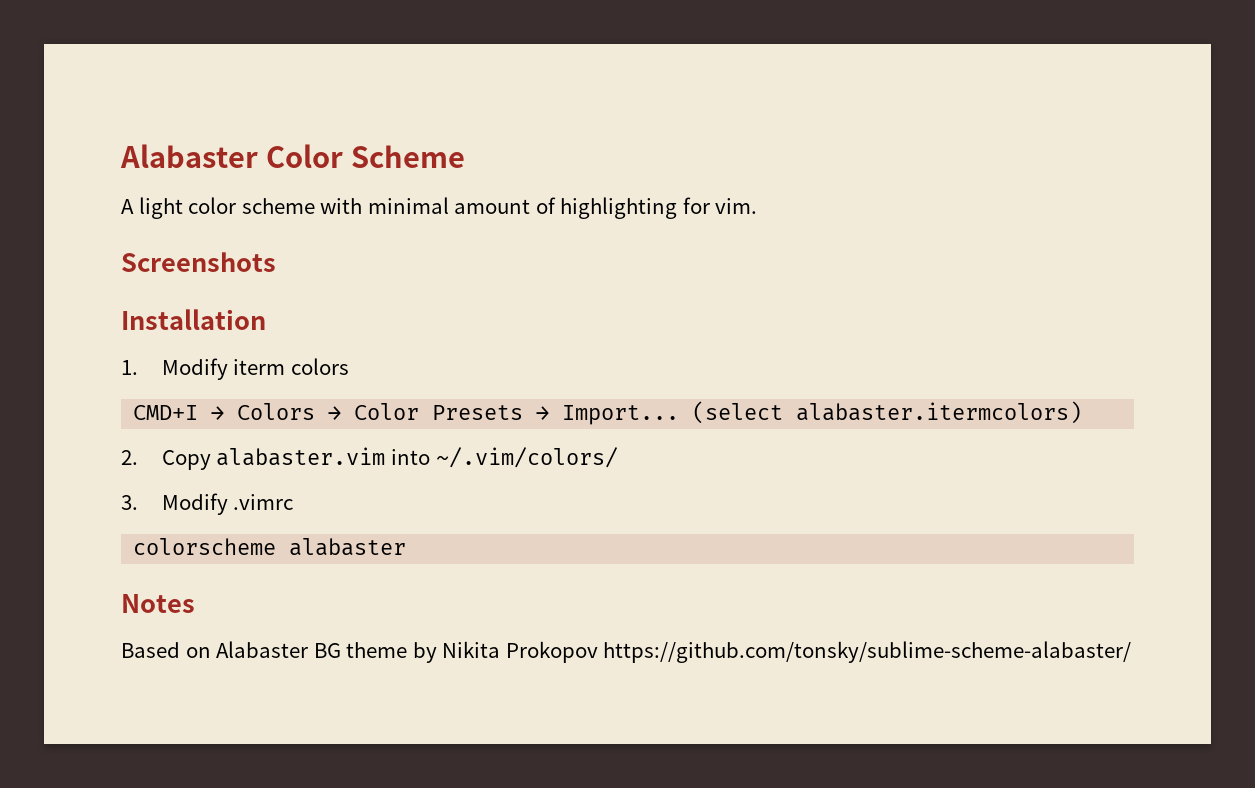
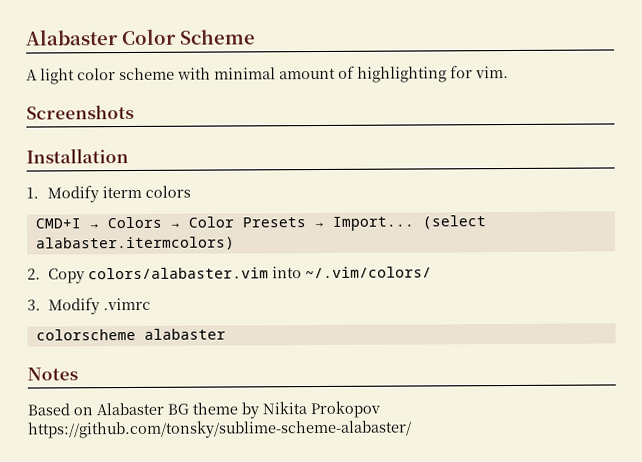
- 2. Copy alabaster.vim into ~/.vim/colors/
+ 2. Copy colors/alabaster.vim into ~/.vim/colors/

